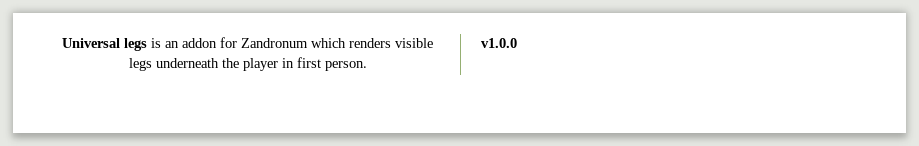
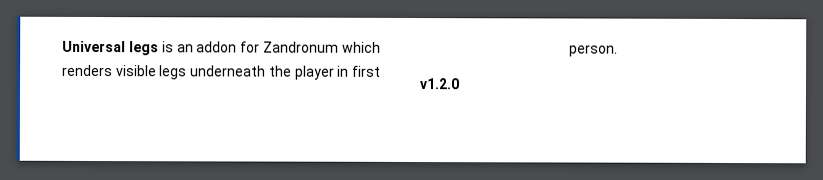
- v1.0.0
+ v1.2.0

